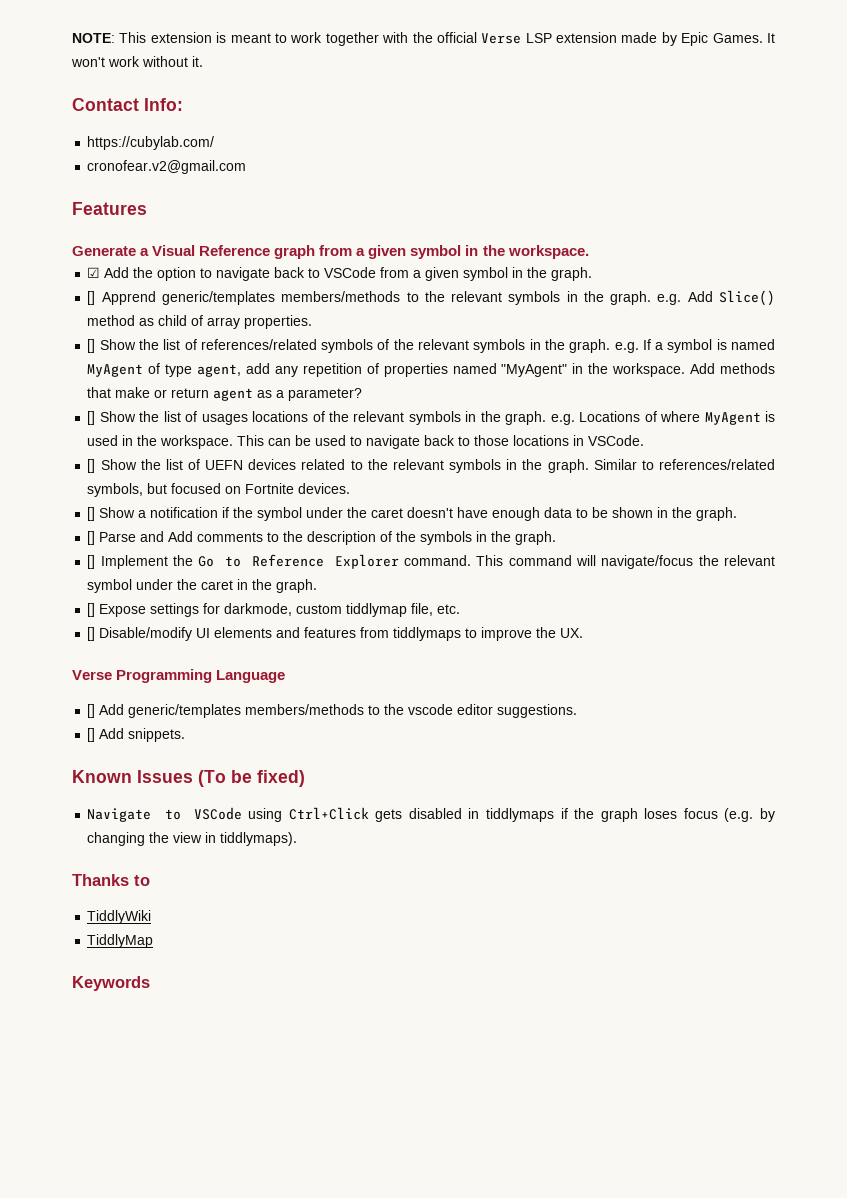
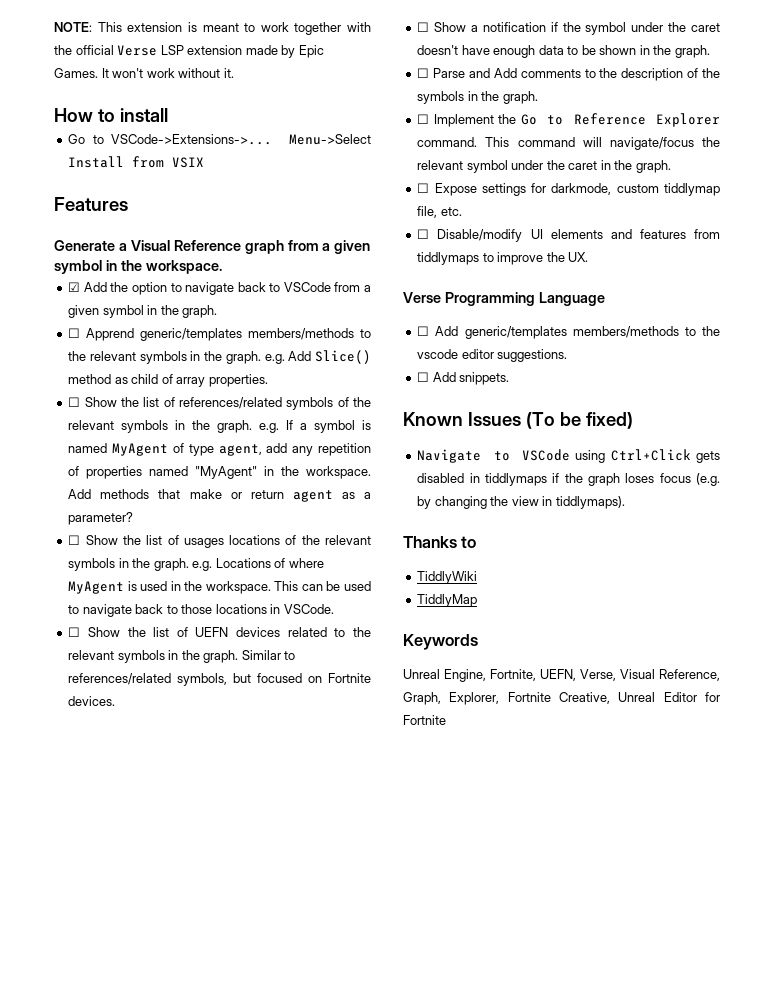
- Contact Info:
- https://cubylab.com/
- cronofear.v2@gmail.com
+ How to install
+ Go to VSCode->Extensions->... Menu->Select Install from VSIX
- [] Apprend generic/templates members/methods to the relevant symbols in the graph. e.g. Add Slice() method as child of array properties.
+ ☐ Apprend generic/templates members/methods to the relevant symbols in the graph. e.g. Add Slice() method as child of array properties.
- [] Show the list of references/related symbols of the relevant symbols in the graph. e.g. If a symbol is named MyAgent of type agent, add any repetition of properties named "MyAgent" in the workspace.
+ ☐ Show the list of references/related symbols of the relevant symbols in the graph. e.g. If a symbol is named MyAgent of type agent, add any repetition of properties named "MyAgent" in the workspace.
- [] Show the list of usages locations of the relevant symbols in the graph. e.g. Locations of where MyAgent is used in the workspace.
+ ☐ Show the list of usages locations of the relevant symbols in the graph. e.g. Locations of where MyAgent is used in the workspace.
- [] Show the list of UEFN devices related to the relevant symbols in the graph.
+ ☐ Show the list of UEFN devices related to the relevant symbols in the graph.
- [] Show a notification if the symbol under the caret doesn't have enough data to be shown in the graph.
+ ☐ Show a notification if the symbol under the caret doesn't have enough data to be shown in the graph.
- [] Parse and Add comments to the description of the symbols in the graph.
+ ☐ Parse and Add comments to the description of the symbols in the graph.
- [] Implement the Go to Reference Explorer command.
+ ☐ Implement the Go to Reference Explorer command.
- [] Expose settings for darkmode, custom tiddlymap file, etc.
+ ☐ Expose settings for darkmode, custom tiddlymap file, etc.
- [] Disable/modify UI elements and features from tiddlymaps to improve the UX.
+ ☐ Disable/modify UI elements and features from tiddlymaps to improve the UX.
- [] Add generic/templates members/methods to the vscode editor suggestions.
+ ☐ Add generic/templates members/methods to the vscode editor suggestions.
- [] Add snippets.
+ ☐ Add snippets.
+ Unreal Engine, Fortnite, UEFN, Verse, Visual Reference, Graph, Explorer, Fortnite Creative, Unreal Editor for Fortnite

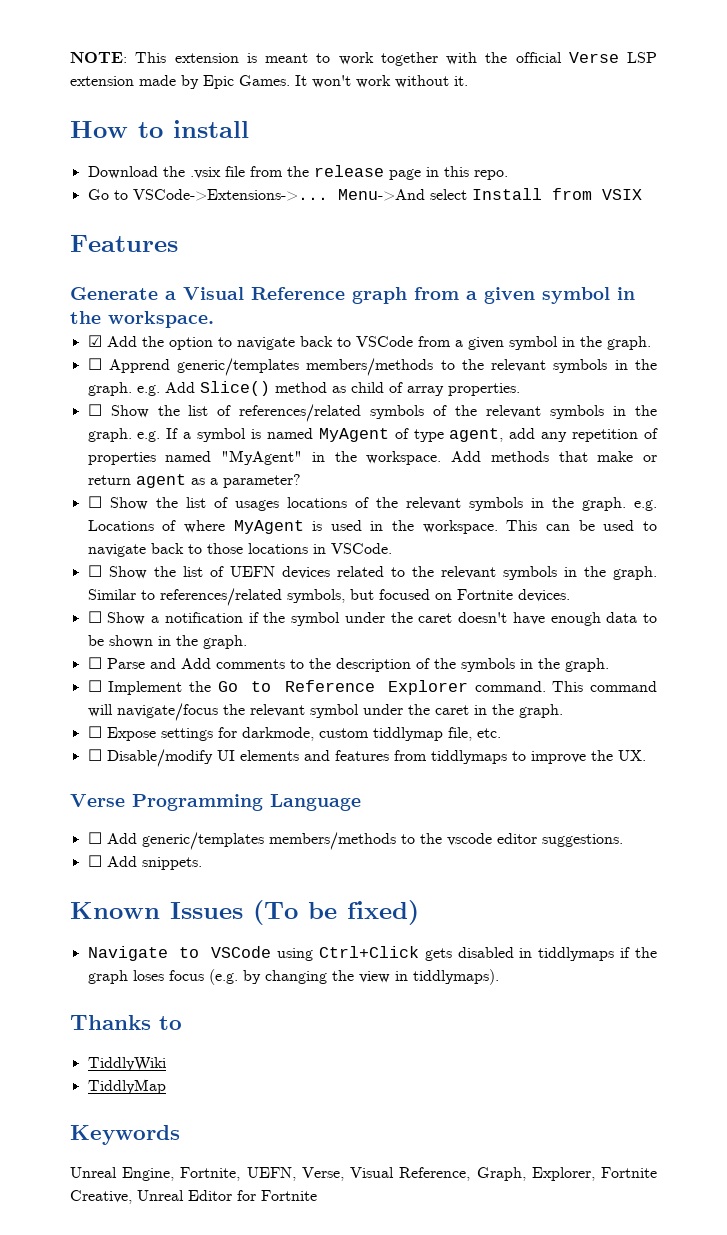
+ Download the .vsix file from the release page in this repo.
- Menu->Select Install from VSIX
+ Menu->And select Install from VSIX

